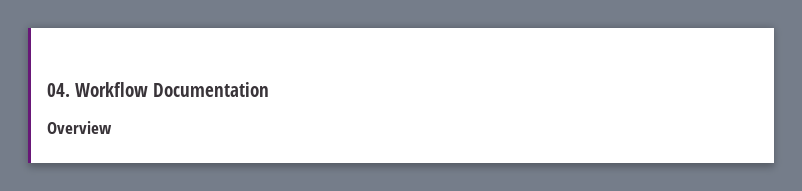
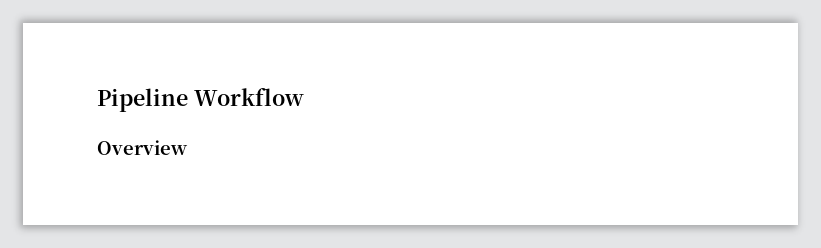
- 04. Workflow Documentation
+ Pipeline Workflow

